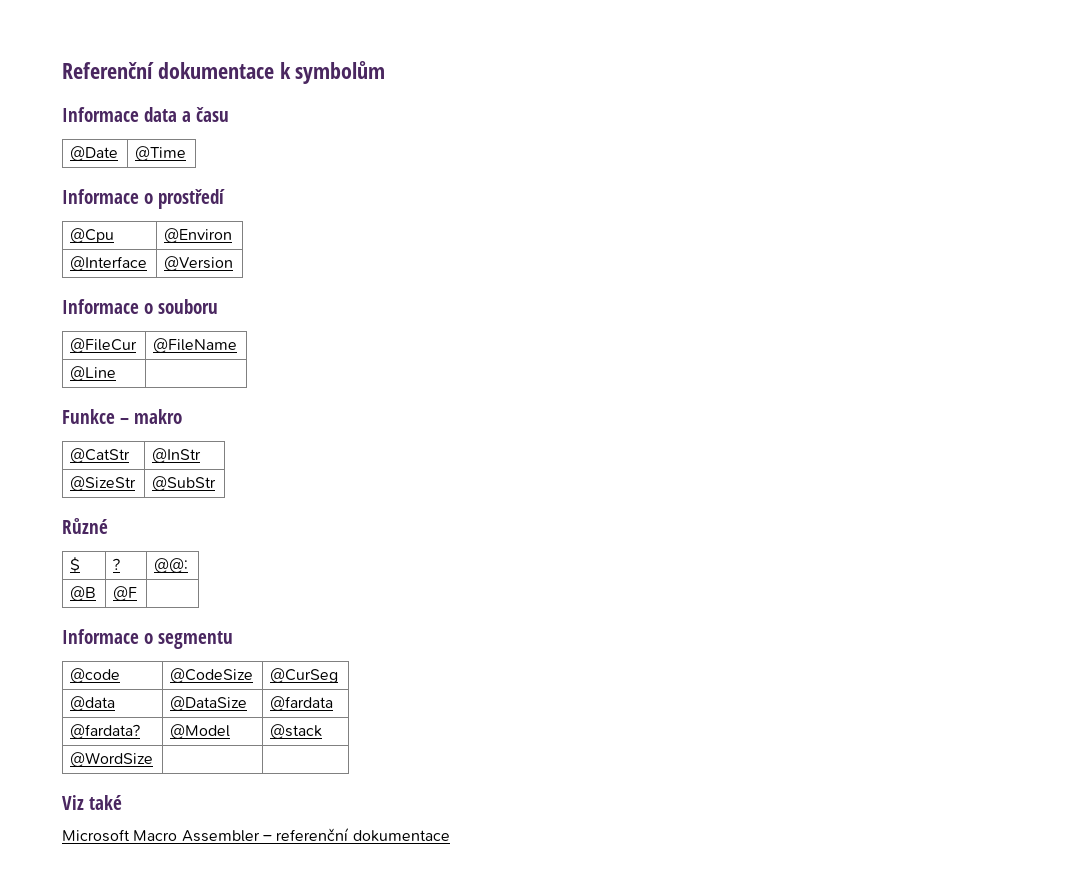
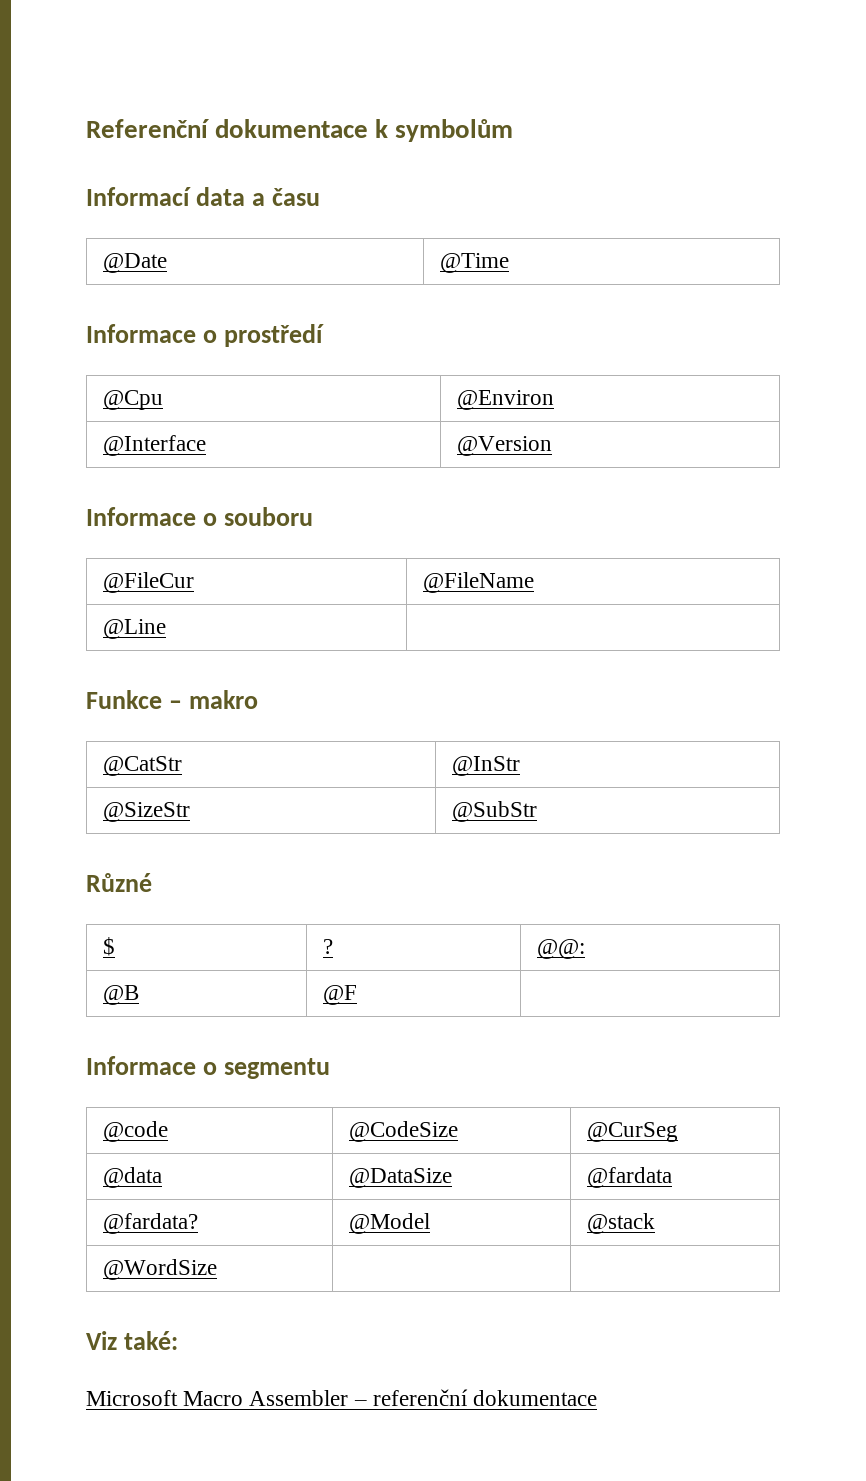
- Informace data a času
+ Informací data a času
- Viz také
+ Viz také:

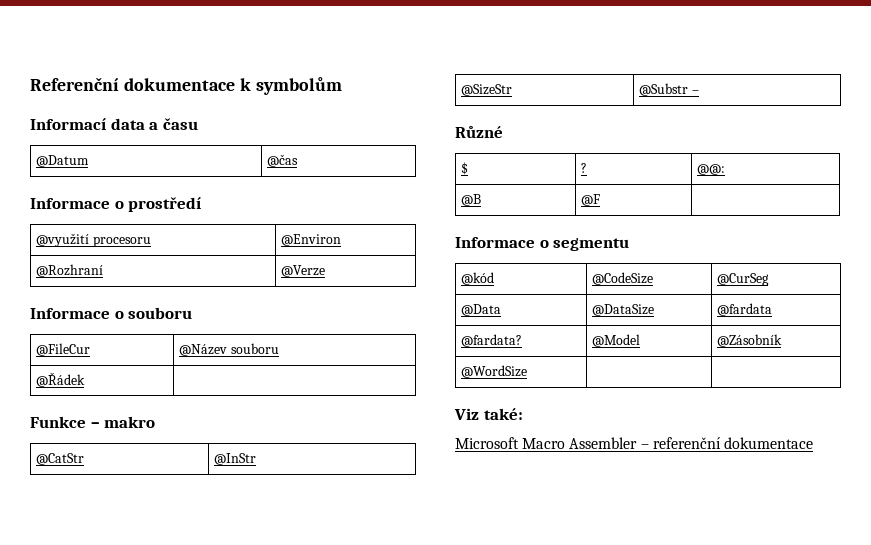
- @Date | @Time
+ @Datum | @čas
- @Cpu | @Environ
+ @využití procesoru | @Environ
- @Interface | @Version
+ @Rozhraní | @Verze
- @FileCur | @FileName
- @Line |
+ @FileCur | @Název souboru
+ @Řádek |
- @SizeStr | @SubStr
+ @SizeStr | @Substr –
- @code | @CodeSize | @CurSeg
+ @kód | @CodeSize | @CurSeg
- @data | @DataSize | @fardata
+ @Data | @DataSize | @fardata
- @fardata? | @Model | @stack
+ @fardata? | @Model | @Zásobník

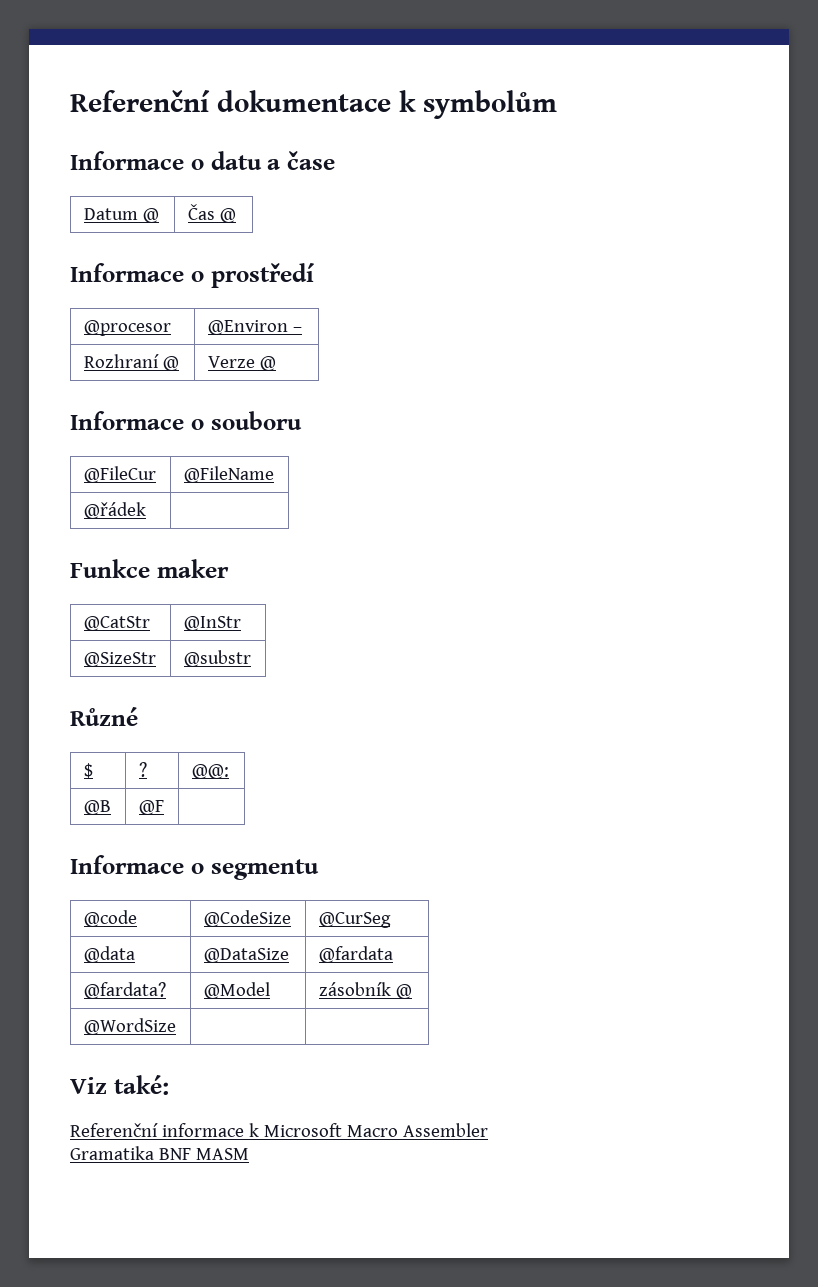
- Informací data a času
- @Datum | @čas
+ Informace o datu a čase
+ Datum @ | Čas @
- @využití procesoru | @Environ
- @Rozhraní | @Verze
+ @procesor | @Environ –
+ Rozhraní @ | Verze @
- @FileCur | @Název souboru
- @Řádek |
+ @FileCur | @FileName
+ @řádek |
- Funkce – makro
+ Funkce maker
- @SizeStr | @Substr –
+ @SizeStr | @substr
- @kód | @CodeSize | @CurSeg
+ @code | @CodeSize | @CurSeg
- @Data | @DataSize | @fardata
+ @data | @DataSize | @fardata
- @fardata? | @Model | @Zásobník
+ @fardata? | @Model | zásobník @
- Microsoft Macro Assembler – referenční dokumentace
+ Referenční informace k Microsoft Macro Assembler
+ Gramatika BNF MASM

